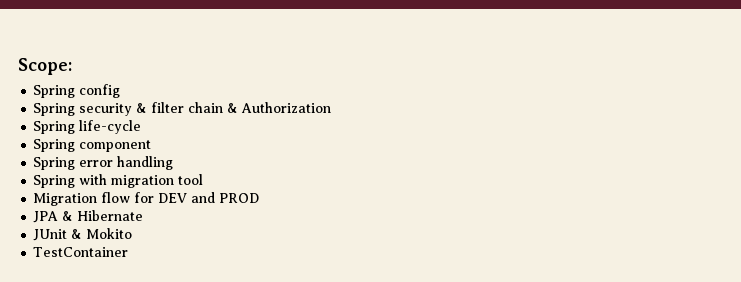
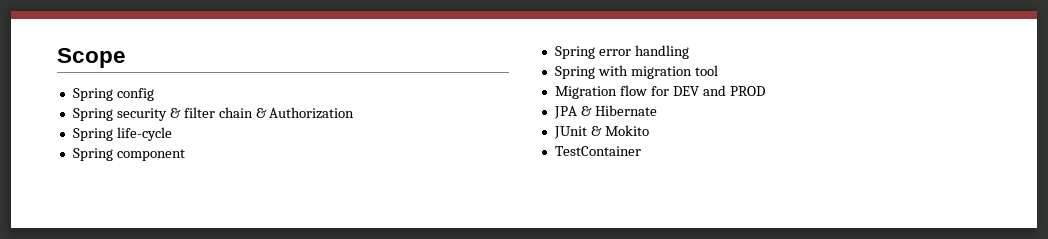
- Scope:
+ Scope

